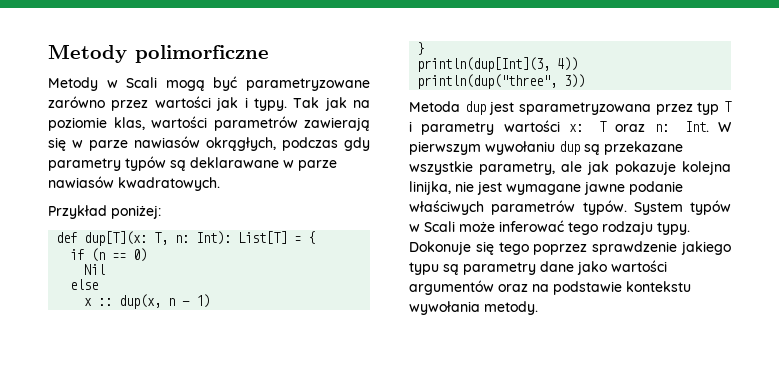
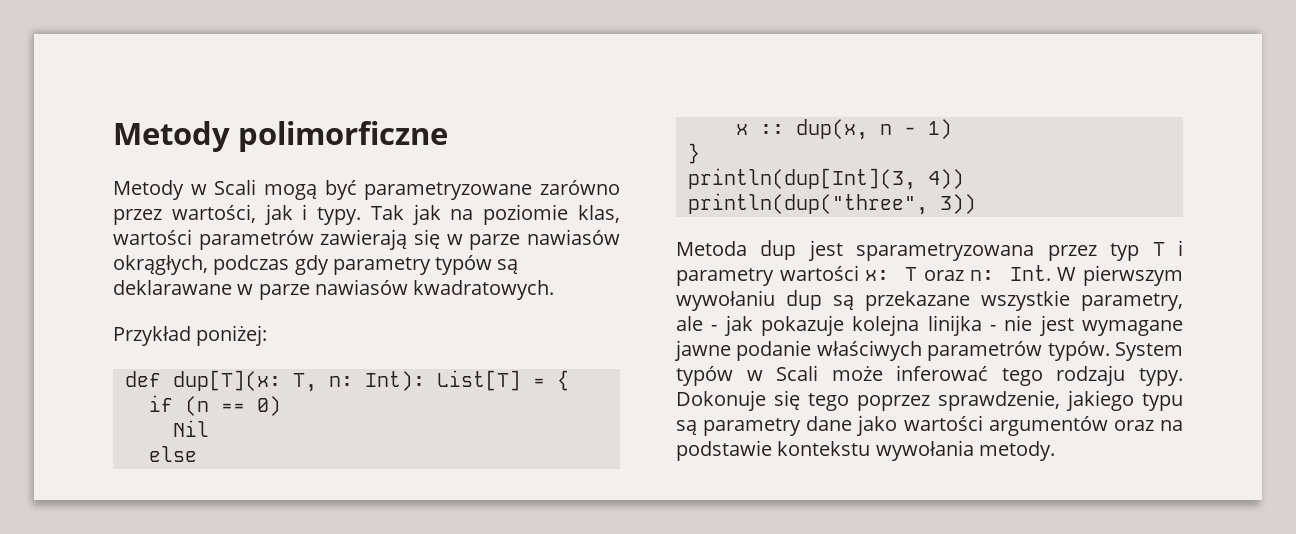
- Metody w Scali mogą być parametryzowane zarówno przez wartości jak i typy.
+ Metody w Scali mogą być parametryzowane zarówno przez wartości, jak i typy.
- Metoda dup jest sparametryzowana przez typ T i parametry wartości x: T oraz n: Int. W pierwszym wywołaniu dup są przekazane wszystkie parametry, ale jak pokazuje kolejna linijka, nie jest wymagane jawne podanie właściwych parametrów typów.
+ Metoda dup jest sparametryzowana przez typ T i parametry wartości x: T oraz n: Int. W pierwszym wywołaniu dup są przekazane wszystkie parametry, ale - jak pokazuje kolejna linijka - nie jest wymagane jawne podanie właściwych parametrów typów.
- Dokonuje się tego poprzez sprawdzenie jakiego typu są parametry dane jako wartości argumentów oraz na podstawie kontekstu wywołania metody.
+ Dokonuje się tego poprzez sprawdzenie, jakiego typu są parametry dane jako wartości argumentów oraz na podstawie kontekstu wywołania metody.

